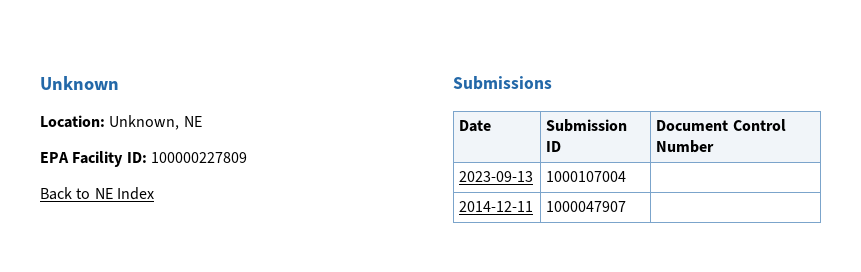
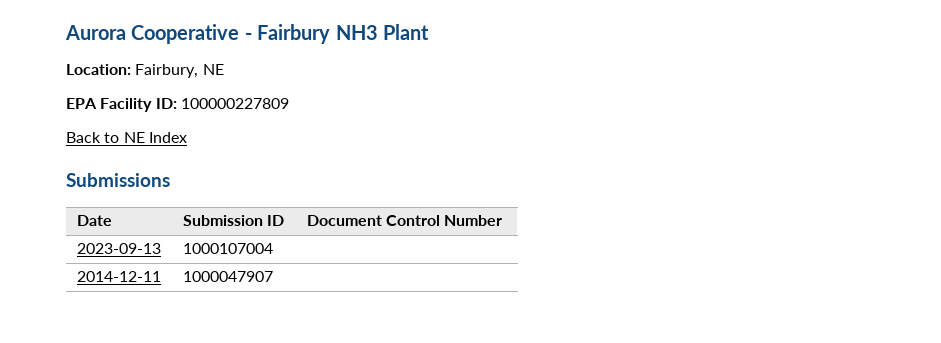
- Unknown
+ Aurora Cooperative - Fairbury NH3 Plant
- Location: Unknown, NE
+ Location: Fairbury, NE

